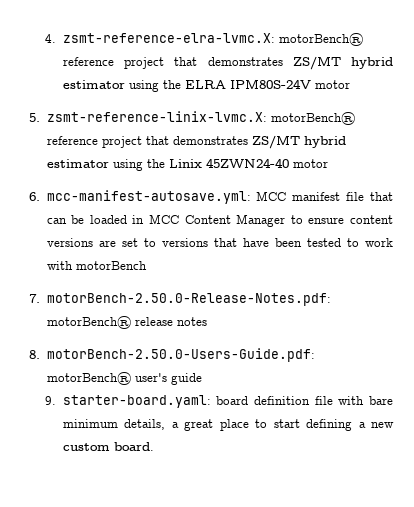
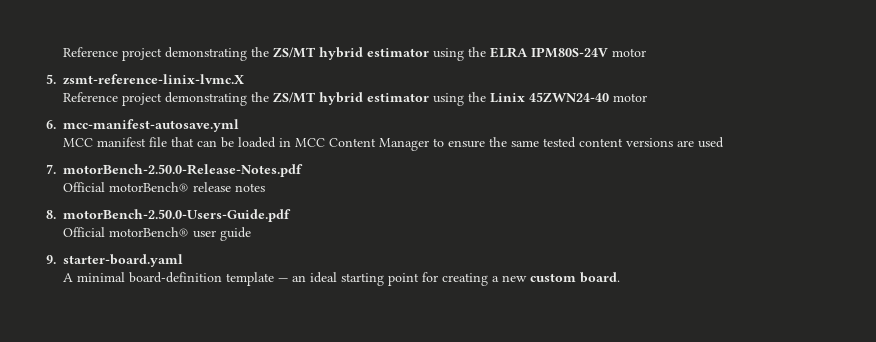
- 4. zsmt-reference-elra-lvmc.X: motorBench® reference project that demonstrates ZS/MT hybrid estimator using the ELRA IPM80S-24V motor
+ Reference project demonstrating the ZS/MT hybrid estimator using the ELRA IPM80S-24V motor
- 5. zsmt-reference-linix-lvmc.X: motorBench® reference project that demonstrates ZS/MT hybrid estimator using the Linix 45ZWN24-40 motor
+ 5. zsmt-reference-linix-lvmc.X
+ Reference project demonstrating the ZS/MT hybrid estimator using the Linix 45ZWN24-40 motor
- 6. mcc-manifest-autosave.yml: MCC manifest file that can be loaded in MCC Content Manager to ensure content versions are set to versions that have been tested to work with motorBench
+ 6. mcc-manifest-autosave.yml
+ MCC manifest file that can be loaded in MCC Content Manager to ensure the same tested content versions are used
- 7. motorBench-2.50.0-Release-Notes.pdf: motorBench® release notes
+ 7. motorBench-2.50.0-Release-Notes.pdf
+ Official motorBench® release notes
- 8. motorBench-2.50.0-Users-Guide.pdf: motorBench® user's guide
- 9. starter-board.yaml: board definition file with bare minimum details, a great place to start defining a new custom board.
+ 8. motorBench-2.50.0-Users-Guide.pdf
+ Official motorBench® user guide
+ 9. starter-board.yaml
+ A minimal board-definition template — an ideal starting point for creating a new custom board.

